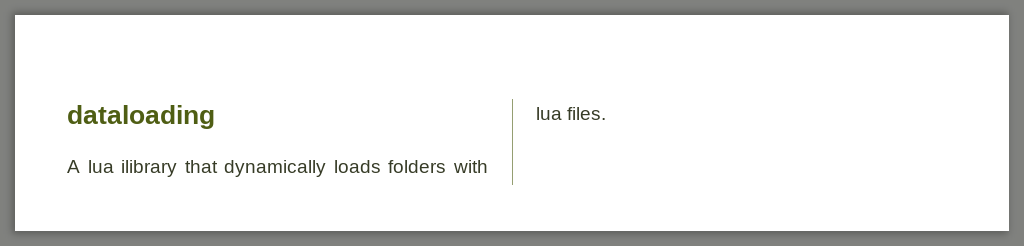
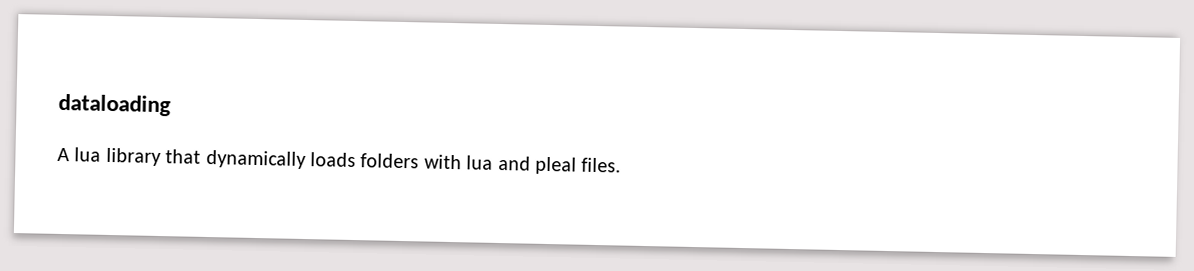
- A lua ilibrary that dynamically loads folders with lua files.
+ A lua library that dynamically loads folders with lua and pleal files.

